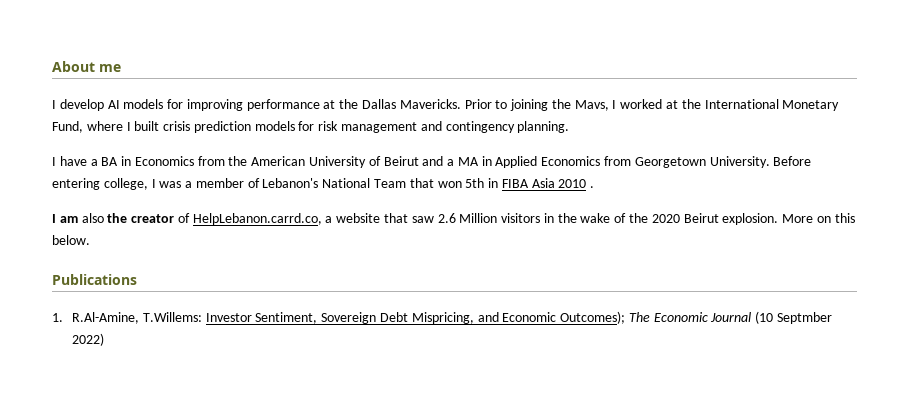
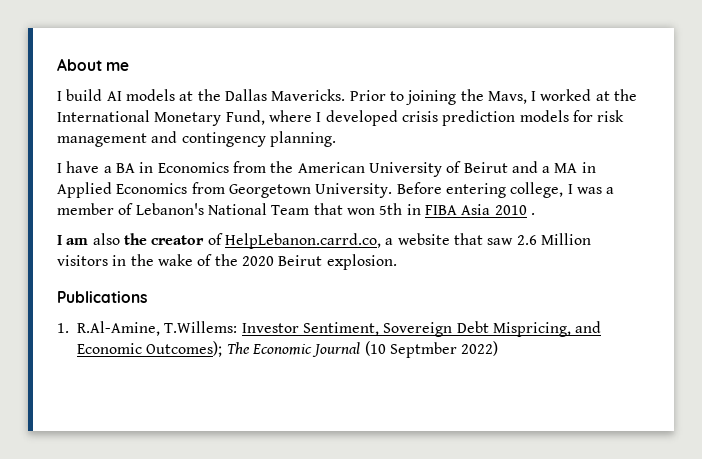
- I develop AI models for improving performance at the Dallas Mavericks.
+ I build AI models at the Dallas Mavericks.
- Prior to joining the Mavs, I worked at the International Monetary Fund, where I built crisis prediction models for risk management and contingency planning.
+ Prior to joining the Mavs, I worked at the International Monetary Fund, where I developed crisis prediction models for risk management and contingency planning.
- More on this below.

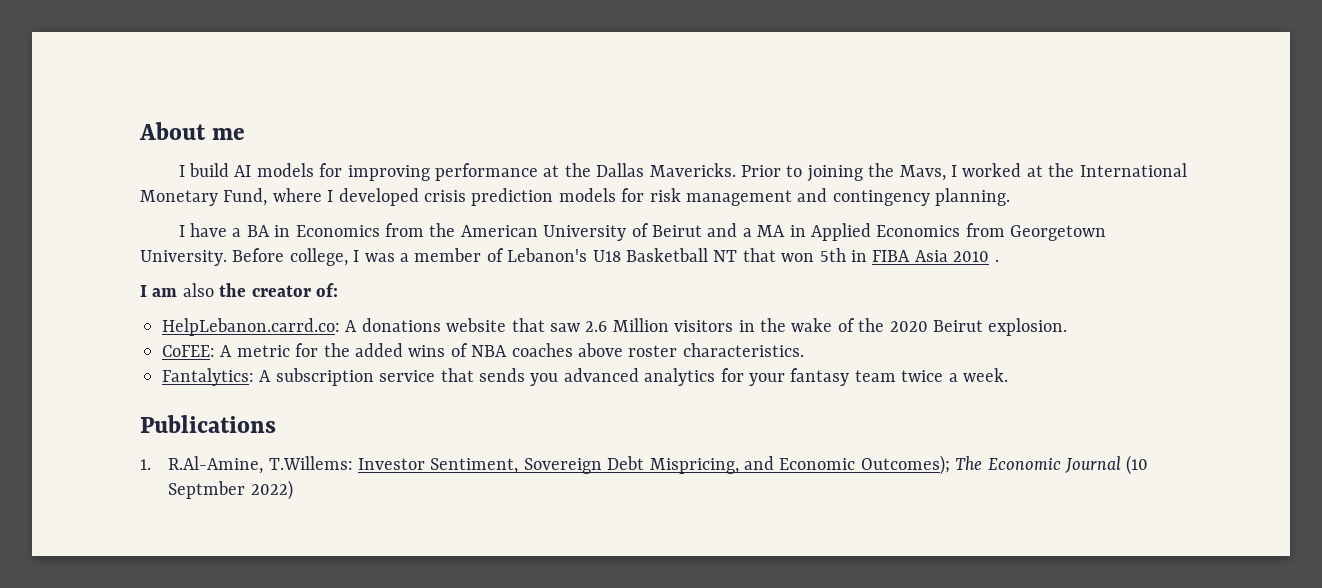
- I build AI models at the Dallas Mavericks.
+ I build AI models for improving performance at the Dallas Mavericks.
- Before entering college, I was a member of Lebanon's National Team that won 5th in FIBA Asia 2010 .
+ Before college, I was a member of Lebanon's U18 Basketball NT that won 5th in FIBA Asia 2010 .
- I am also the creator of HelpLebanon.carrd.co, a website that saw 2.6 Million visitors in the wake of the 2020 Beirut explosion.
+ I am also the creator of:
+ HelpLebanon.carrd.co: A donations website that saw 2.6 Million visitors in the wake of the 2020 Beirut explosion.
+ CoFEE: A metric for the added wins of NBA coaches above roster characteristics.
+ Fantalytics: A subscription service that sends you advanced analytics for your fantasy team twice a week.

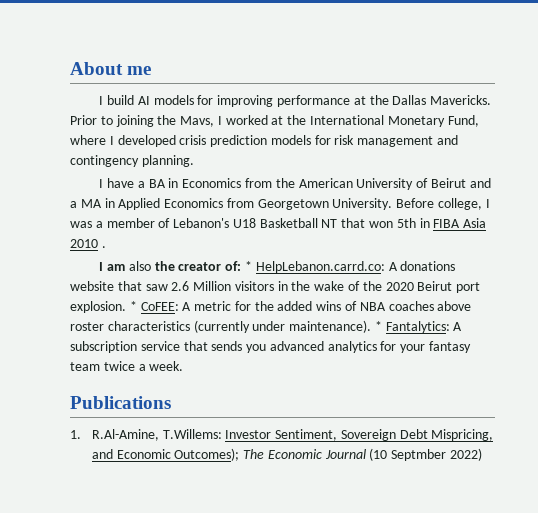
- I am also the creator of:
- HelpLebanon.carrd.co: A donations website that saw 2.6 Million visitors in the wake of the 2020 Beirut explosion.
- CoFEE: A metric for the added wins of NBA coaches above roster characteristics.
- Fantalytics: A subscription service that sends you advanced analytics for your fantasy team twice a week.
+ I am also the creator of: * HelpLebanon.carrd.co: A donations website that saw 2.6 Million visitors in the wake of the 2020 Beirut port explosion. * CoFEE: A metric for the added wins of NBA coaches above roster characteristics (currently under maintenance). * Fantalytics: A subscription service that sends you advanced analytics for your fantasy team twice a week.

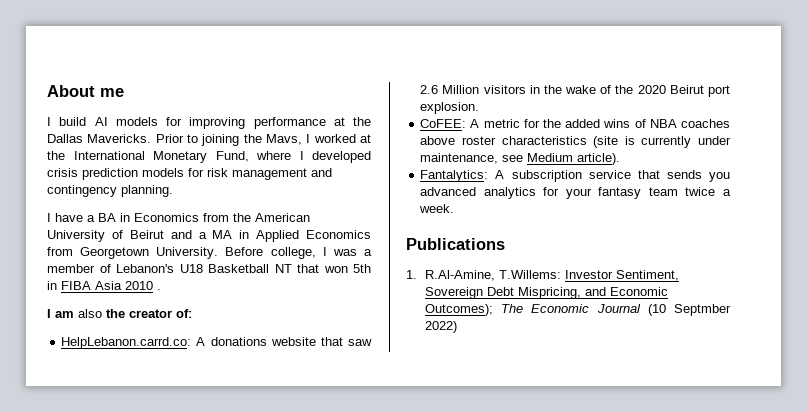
- I am also the creator of: * HelpLebanon.carrd.co: A donations website that saw 2.6 Million visitors in the wake of the 2020 Beirut port explosion. * CoFEE: A metric for the added wins of NBA coaches above roster characteristics (currently under maintenance). * Fantalytics: A subscription service that sends you advanced analytics for your fantasy team twice a week.
+ I am also the creator of:
+ HelpLebanon.carrd.co: A donations website that saw 2.6 Million visitors in the wake of the 2020 Beirut port explosion.
+ CoFEE: A metric for the added wins of NBA coaches above roster characteristics (site is currently under maintenance, see Medium article).
+ Fantalytics: A subscription service that sends you advanced analytics for your fantasy team twice a week.

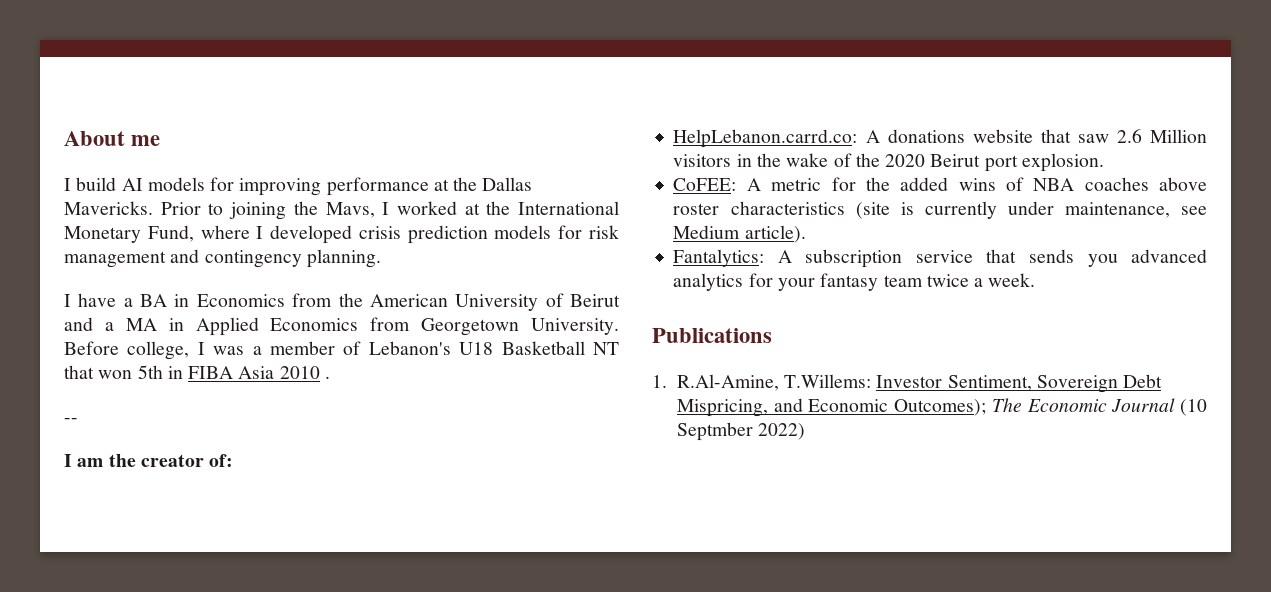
+ --
- I am also the creator of:
+ I am the creator of:

